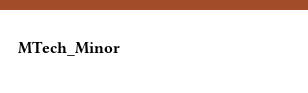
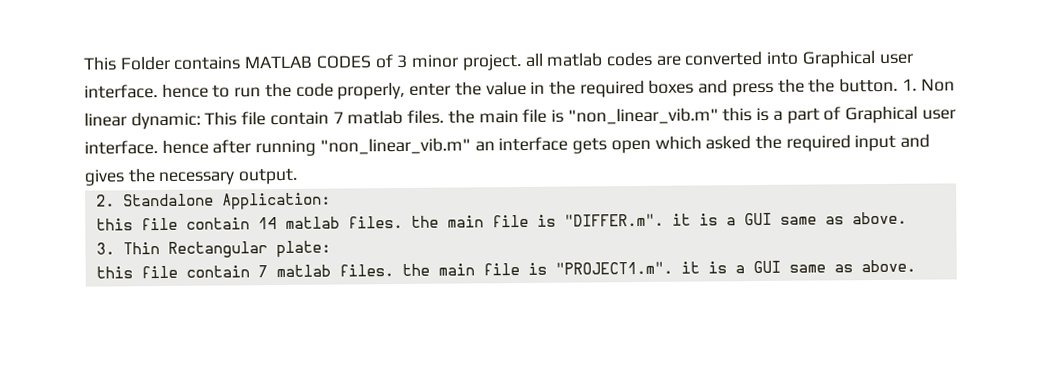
- MTech_Minor
+ This Folder contains MATLAB CODES of 3 minor project. all matlab codes are converted into Graphical user interface. hence to run the code properly, enter the value in the required boxes and press the the button. 1. Non linear dynamic: This file contain 7 matlab files. the main file is "non_linear_vib.m" this is a part of Graphical user interface. hence after running "non_linear_vib.m" an interface gets open which asked the required input and gives the necessary output.
+ 2. Standalone Application:
+ this file contain 14 matlab files. the main file is "DIFFER.m". it is a GUI same as above.
+ 3. Thin Rectangular plate:
+ this file contain 7 matlab files. the main file is "PROJECT1.m". it is a GUI same as above.

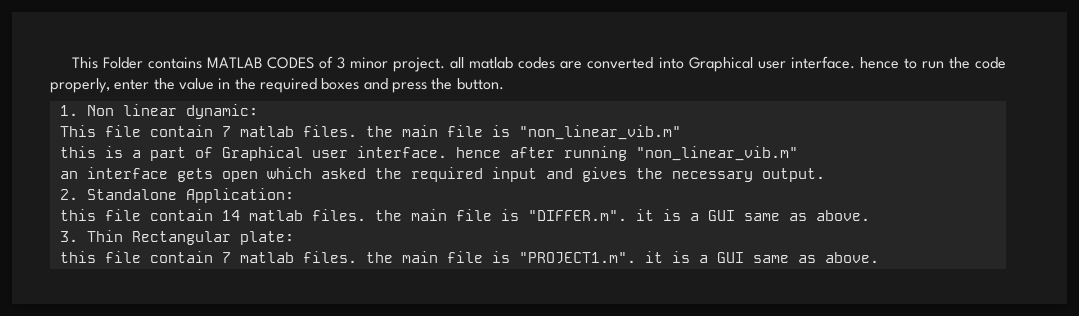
- This Folder contains MATLAB CODES of 3 minor project. all matlab codes are converted into Graphical user interface. hence to run the code properly, enter the value in the required boxes and press the the button. 1. Non linear dynamic: This file contain 7 matlab files. the main file is "non_linear_vib.m" this is a part of Graphical user interface. hence after running "non_linear_vib.m" an interface gets open which asked the required input and gives the necessary output.
+ This Folder contains MATLAB CODES of 3 minor project. all matlab codes are converted into Graphical user interface. hence to run the code properly, enter the value in the required boxes and press the button.
+ 1. Non linear dynamic:
+ This file contain 7 matlab files. the main file is "non_linear_vib.m"
+ this is a part of Graphical user interface. hence after running "non_linear_vib.m"
+ an interface gets open which asked the required input and gives the necessary output.

